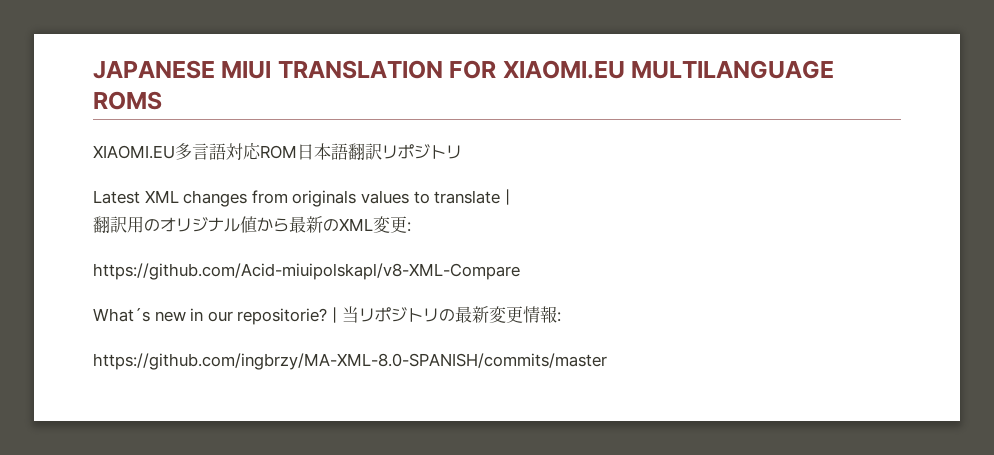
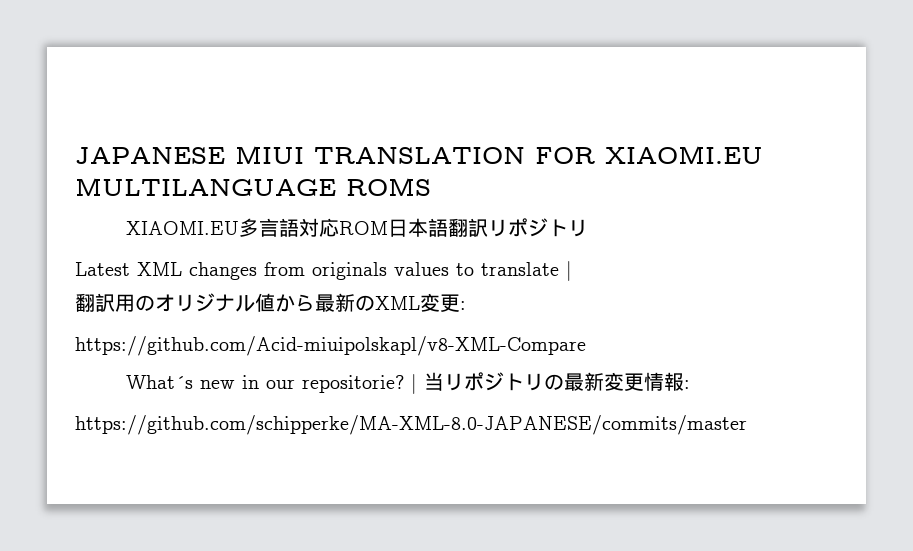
- https://github.com/ingbrzy/MA-XML-8.0-SPANISH/commits/master
+ https://github.com/schipperke/MA-XML-8.0-JAPANESE/commits/master

